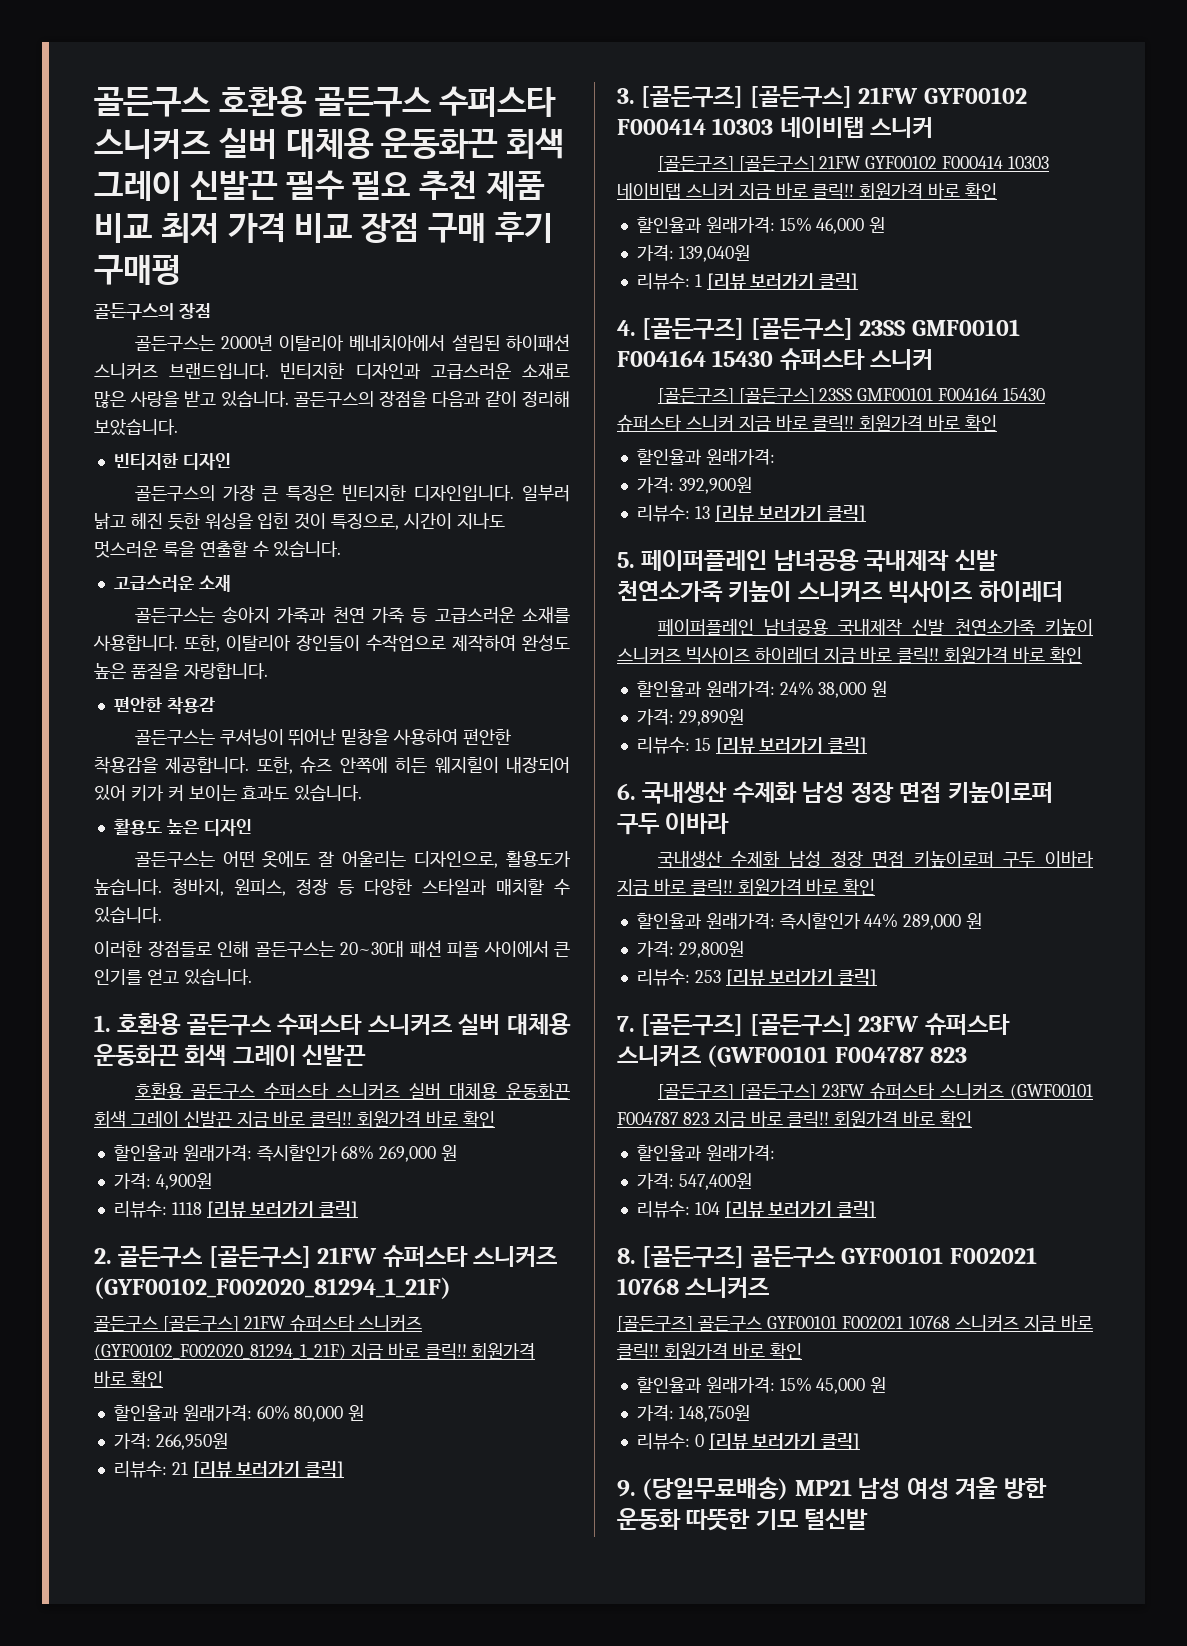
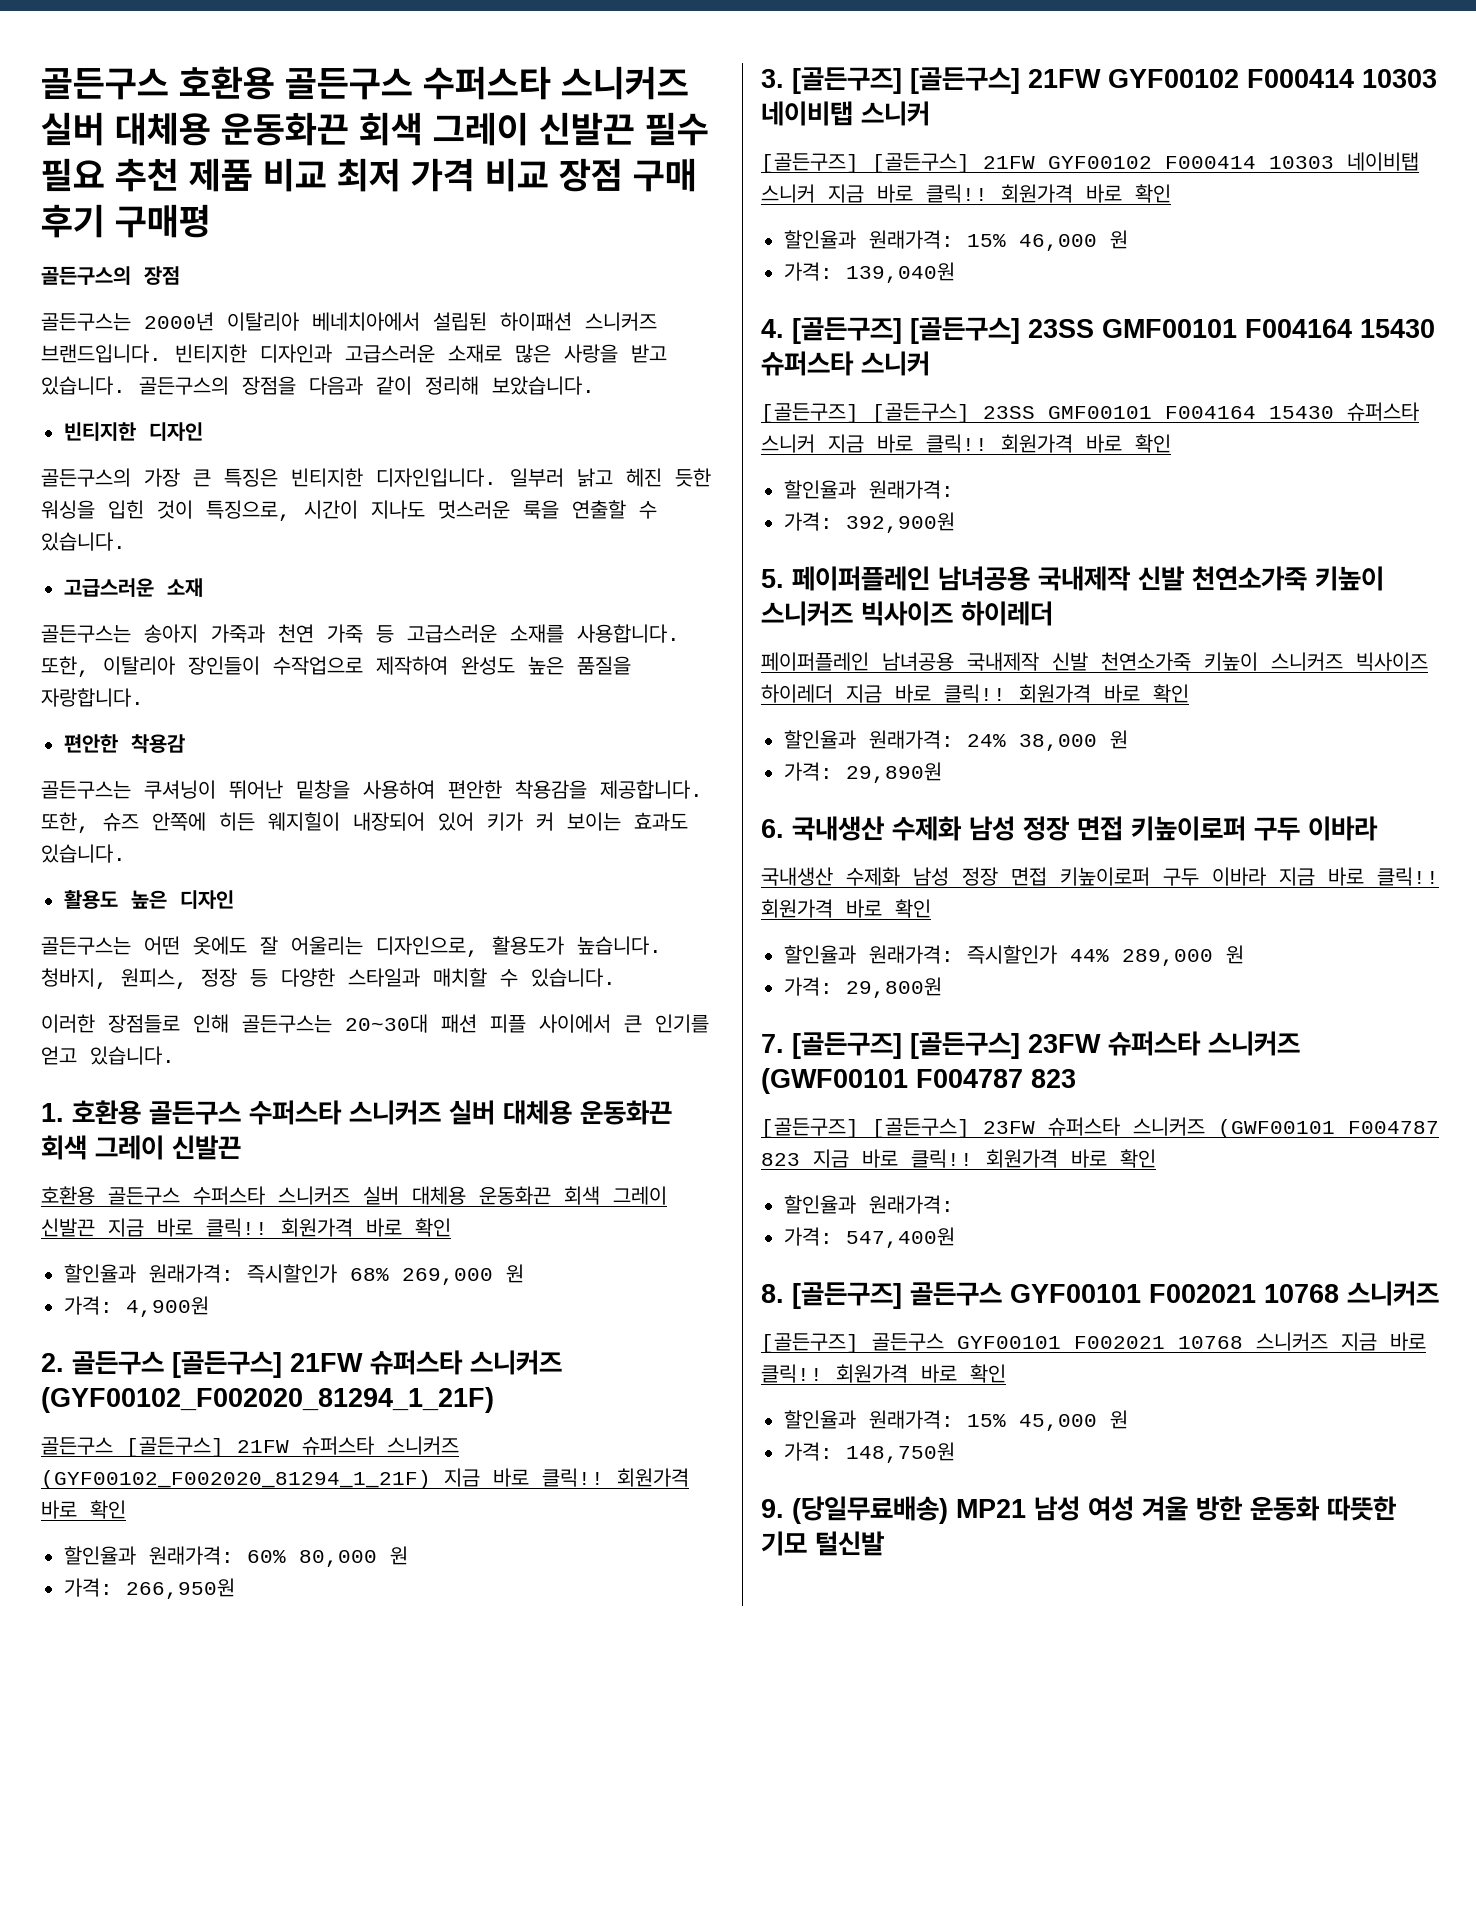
- 리뷰수: 1118 [리뷰 보러가기 클릭]
- 리뷰수: 21 [리뷰 보러가기 클릭]
- 리뷰수: 1 [리뷰 보러가기 클릭]
- 리뷰수: 13 [리뷰 보러가기 클릭]
- 리뷰수: 15 [리뷰 보러가기 클릭]
- 리뷰수: 253 [리뷰 보러가기 클릭]
- 리뷰수: 104 [리뷰 보러가기 클릭]
- 리뷰수: 0 [리뷰 보러가기 클릭]

